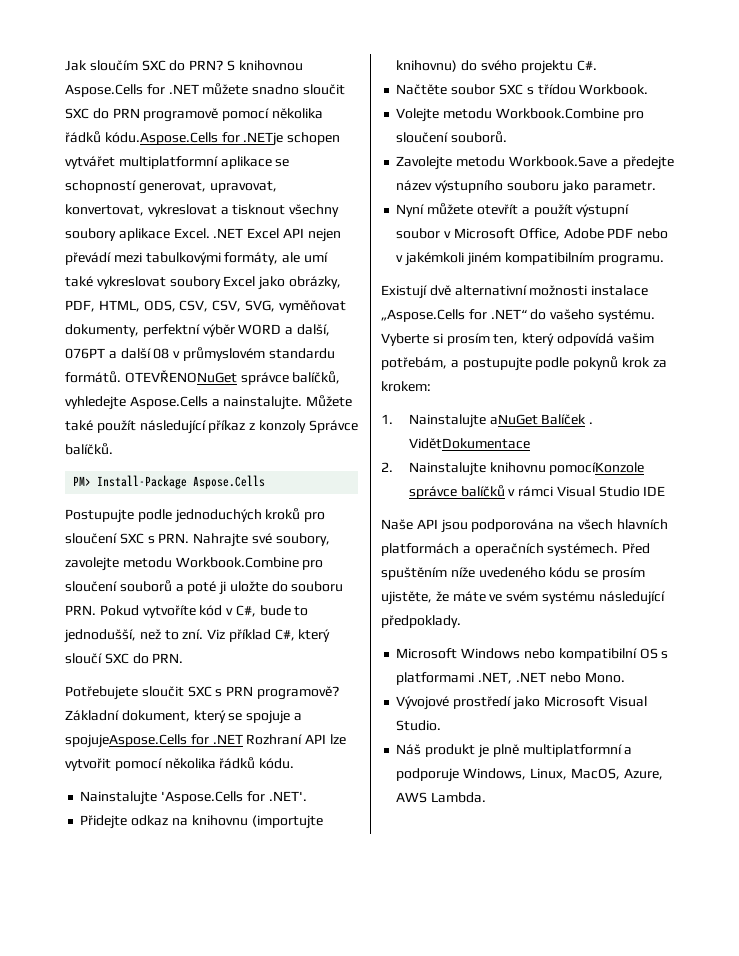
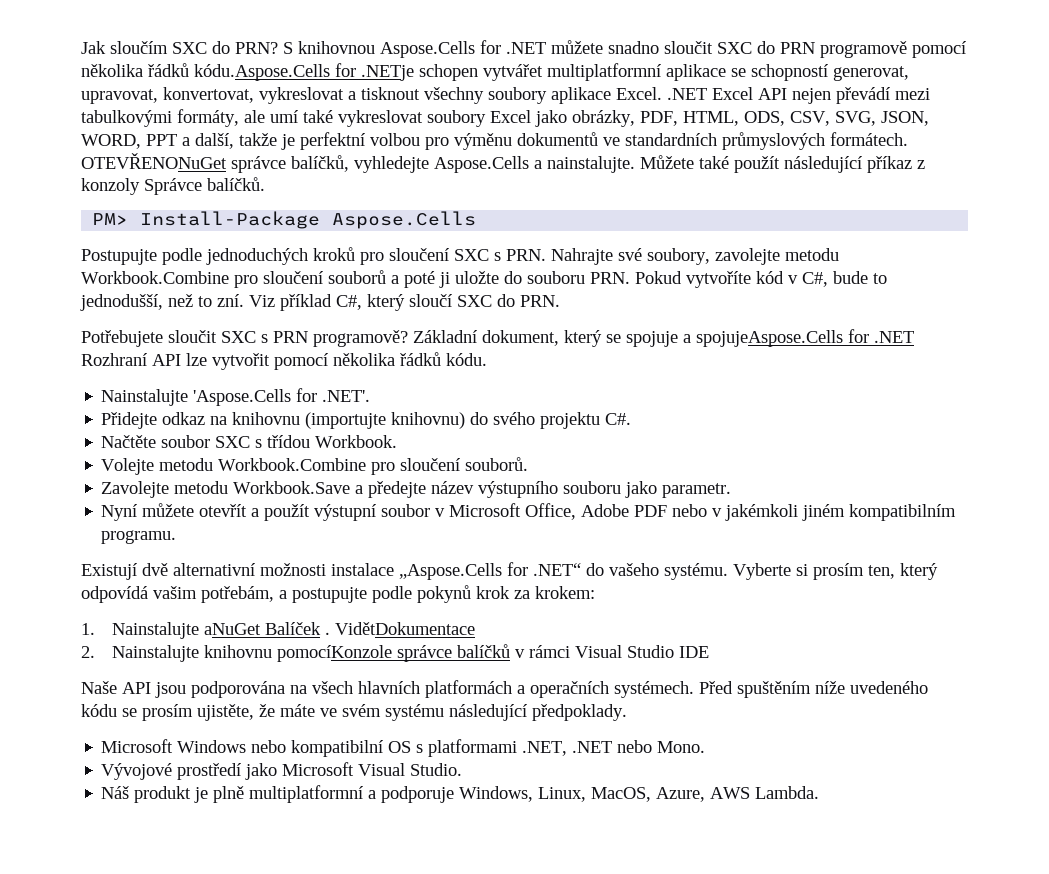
- S knihovnou Aspose.Cells for .NET můžete snadno sloučit SXC do PRN programově pomocí několika řádků kódu.Aspose.Cells for .NETje schopen vytvářet multiplatformní aplikace se schopností generovat, upravovat, konvertovat, vykreslovat a tisknout všechny soubory aplikace Excel. .NET Excel API nejen převádí mezi tabulkovými formáty, ale umí také vykreslovat soubory Excel jako obrázky, PDF, HTML, ODS, CSV, CSV, SVG, vyměňovat dokumenty, perfektní výběr WORD a další, 076PT a další 08 v průmyslovém standardu formátů.
+ S knihovnou Aspose.Cells for .NET můžete snadno sloučit SXC do PRN programově pomocí několika řádků kódu.Aspose.Cells for .NETje schopen vytvářet multiplatformní aplikace se schopností generovat, upravovat, konvertovat, vykreslovat a tisknout všechny soubory aplikace Excel. .NET Excel API nejen převádí mezi tabulkovými formáty, ale umí také vykreslovat soubory Excel jako obrázky, PDF, HTML, ODS, CSV, SVG, JSON, WORD, PPT a další, takže je perfektní volbou pro výměnu dokumentů ve standardních průmyslových formátech.

